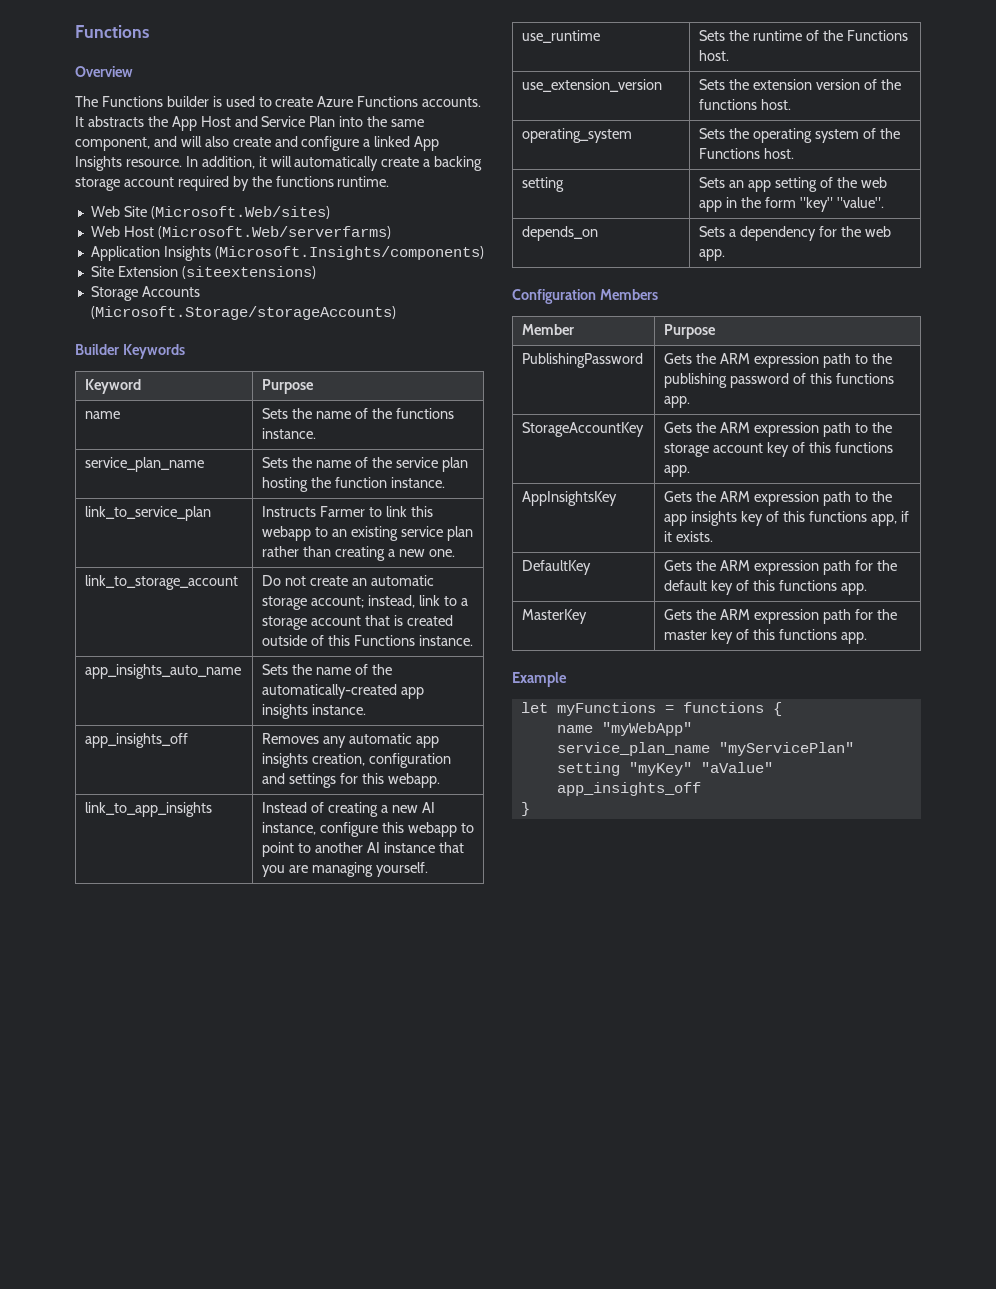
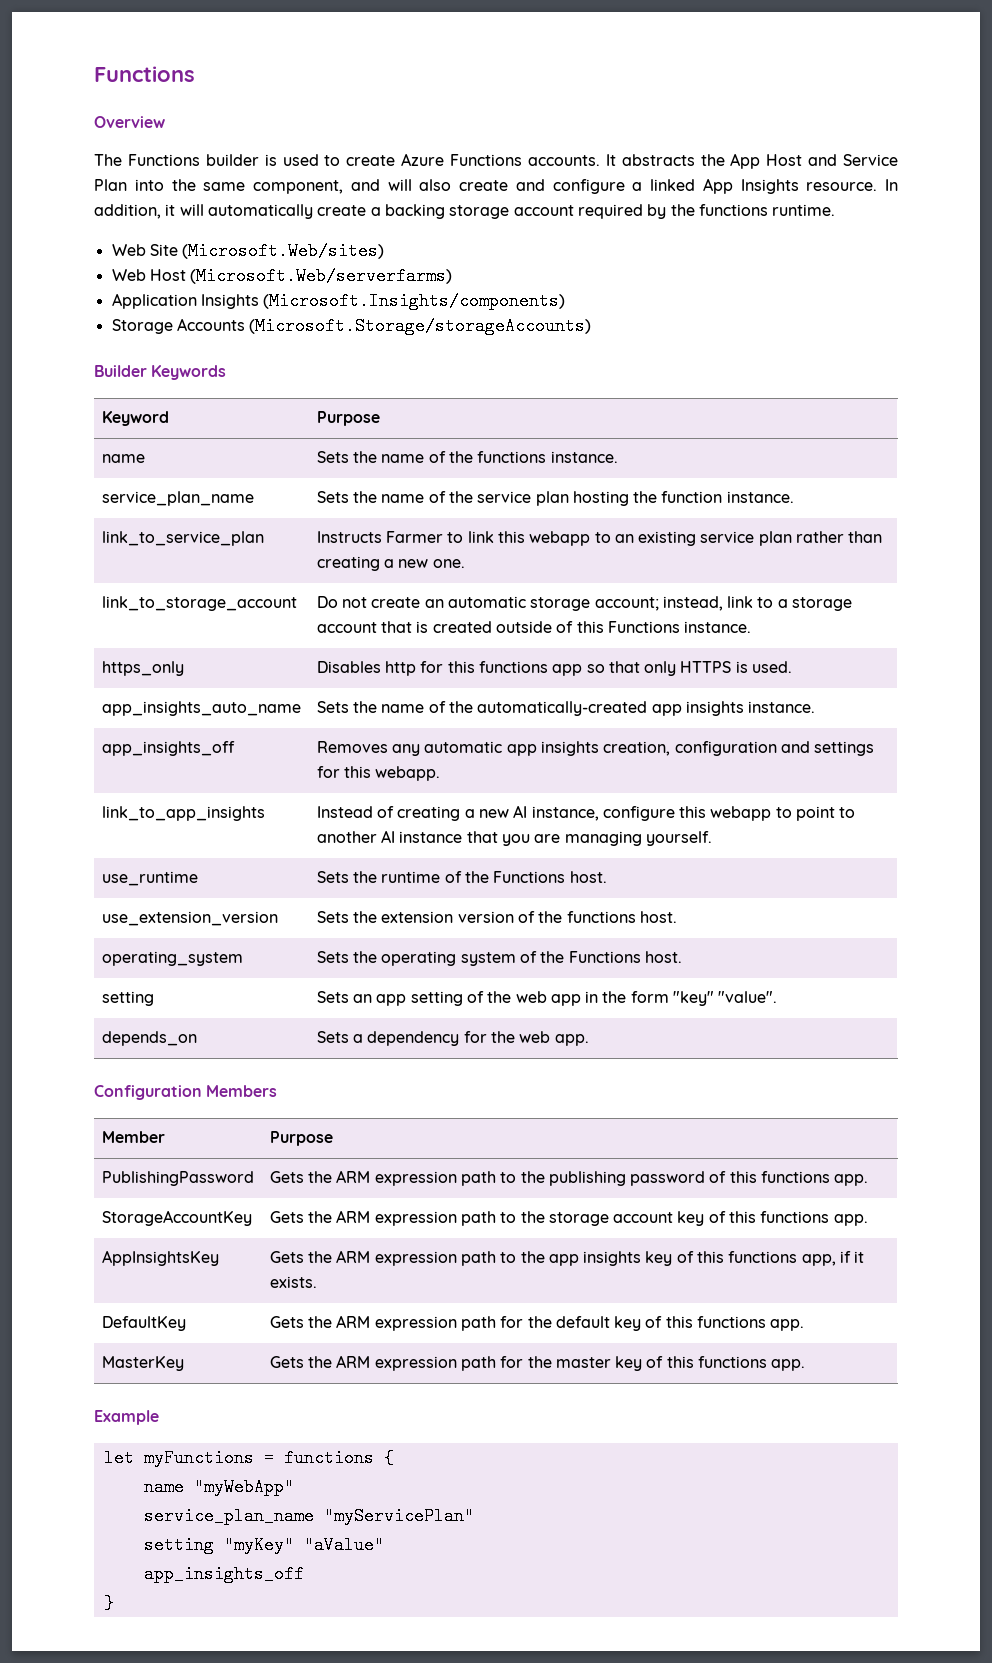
- Site Extension (siteextensions)
+ https_only | Disables http for this functions app so that only HTTPS is used.

